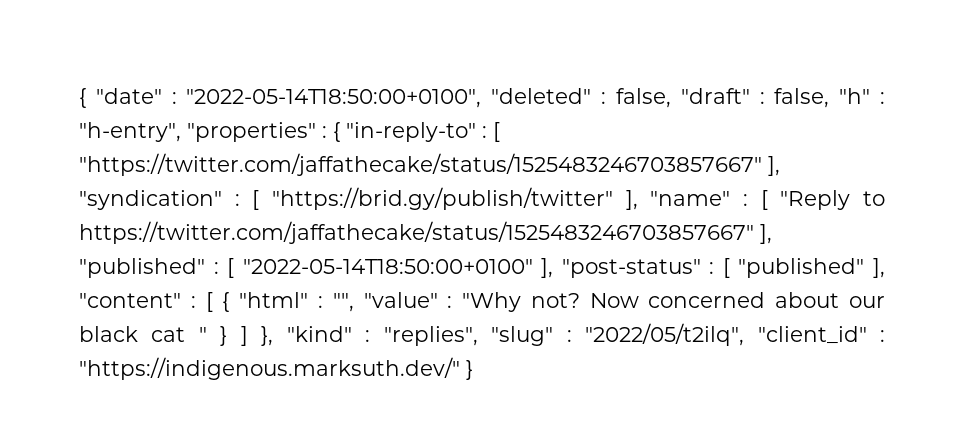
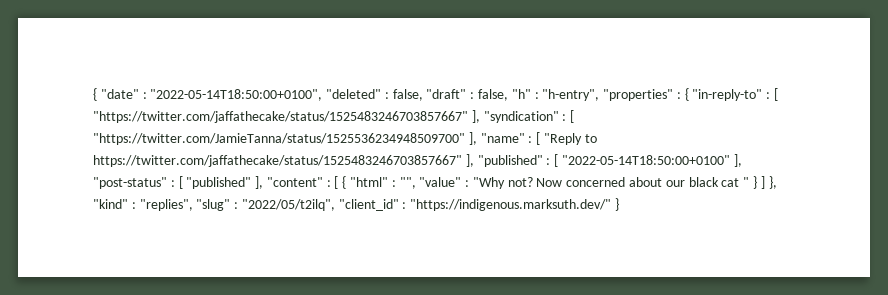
- { "date" : "2022-05-14T18:50:00+0100", "deleted" : false, "draft" : false, "h" : "h-entry", "properties" : { "in-reply-to" : [ "https://twitter.com/jaffathecake/status/1525483246703857667" ], "syndication" : [ "https://brid.gy/publish/twitter" ], "name" : [ "Reply to https://twitter.com/jaffathecake/status/1525483246703857667" ], "published" : [ "2022-05-14T18:50:00+0100" ], "post-status" : [ "published" ], "content" : [ { "html" : "", "value" : "Why not?
+ { "date" : "2022-05-14T18:50:00+0100", "deleted" : false, "draft" : false, "h" : "h-entry", "properties" : { "in-reply-to" : [ "https://twitter.com/jaffathecake/status/1525483246703857667" ], "syndication" : [ "https://twitter.com/JamieTanna/status/1525536234948509700" ], "name" : [ "Reply to https://twitter.com/jaffathecake/status/1525483246703857667" ], "published" : [ "2022-05-14T18:50:00+0100" ], "post-status" : [ "published" ], "content" : [ { "html" : "", "value" : "Why not?

